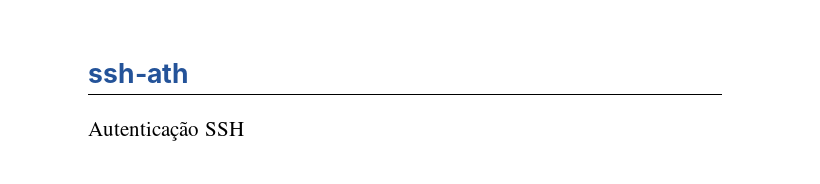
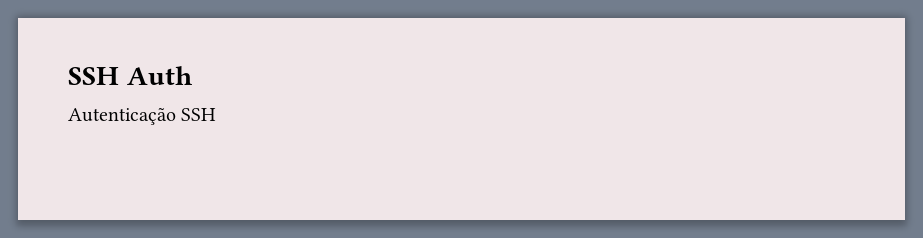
- ssh-ath
+ SSH Auth

